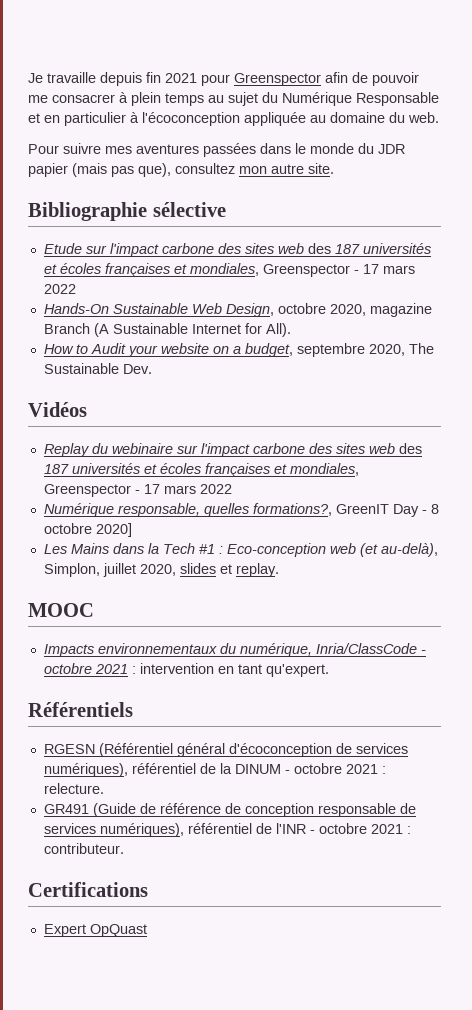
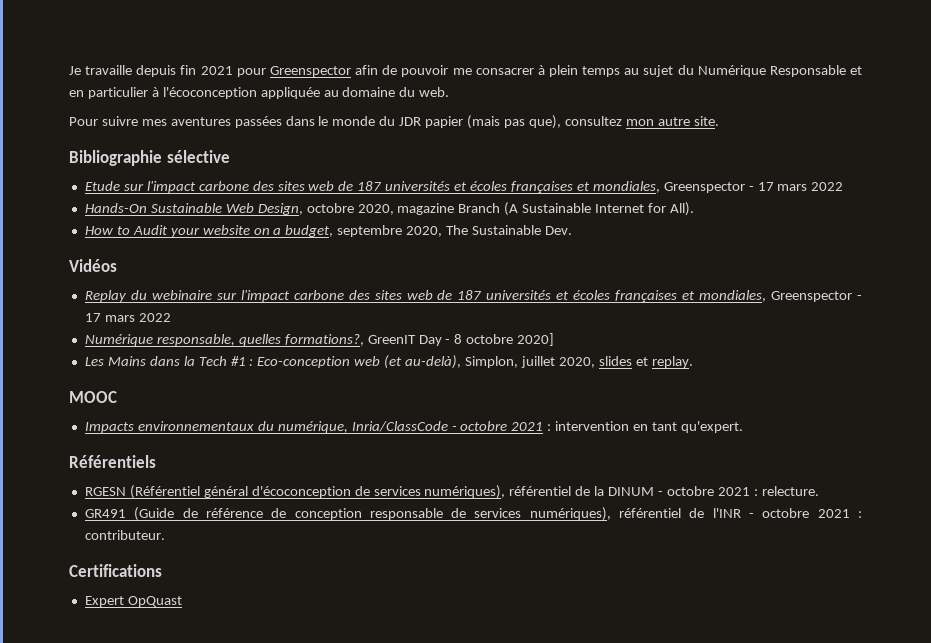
- Etude sur l'impact carbone des sites web des 187 universités et écoles françaises et mondiales, Greenspector - 17 mars 2022
+ Etude sur l'impact carbone des sites web de 187 universités et écoles françaises et mondiales, Greenspector - 17 mars 2022
- Replay du webinaire sur l'impact carbone des sites web des 187 universités et écoles françaises et mondiales, Greenspector - 17 mars 2022
+ Replay du webinaire sur l'impact carbone des sites web de 187 universités et écoles françaises et mondiales, Greenspector - 17 mars 2022

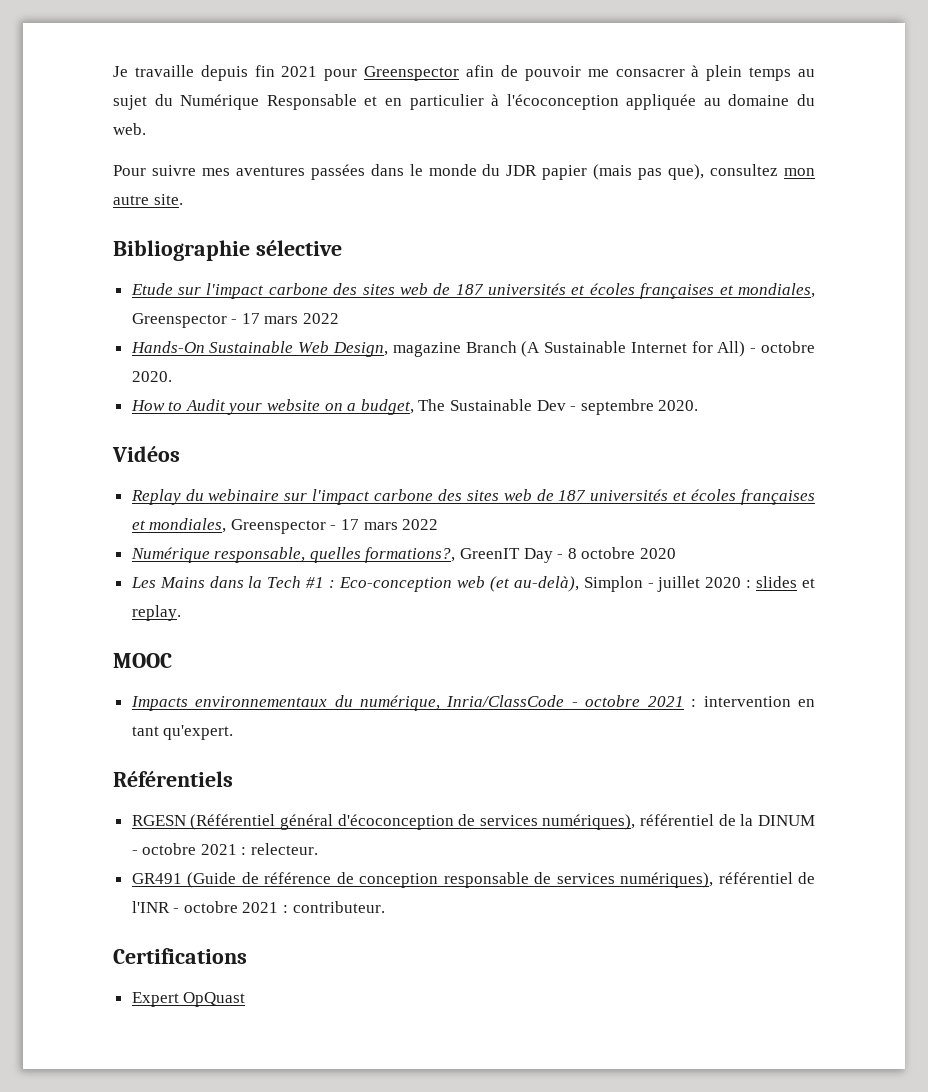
- Hands-On Sustainable Web Design, octobre 2020, magazine Branch (A Sustainable Internet for All).
+ Hands-On Sustainable Web Design, magazine Branch (A Sustainable Internet for All) - octobre 2020.
- How to Audit your website on a budget, septembre 2020, The Sustainable Dev.
+ How to Audit your website on a budget, The Sustainable Dev - septembre 2020.
- Numérique responsable, quelles formations?, GreenIT Day - 8 octobre 2020]
+ Numérique responsable, quelles formations?, GreenIT Day - 8 octobre 2020
- Les Mains dans la Tech #1 : Eco-conception web (et au-delà), Simplon, juillet 2020, slides et replay.
+ Les Mains dans la Tech #1 : Eco-conception web (et au-delà), Simplon - juillet 2020 : slides et replay.
- RGESN (Référentiel général d'écoconception de services numériques), référentiel de la DINUM - octobre 2021 : relecture.
+ RGESN (Référentiel général d'écoconception de services numériques), référentiel de la DINUM - octobre 2021 : relecteur.

